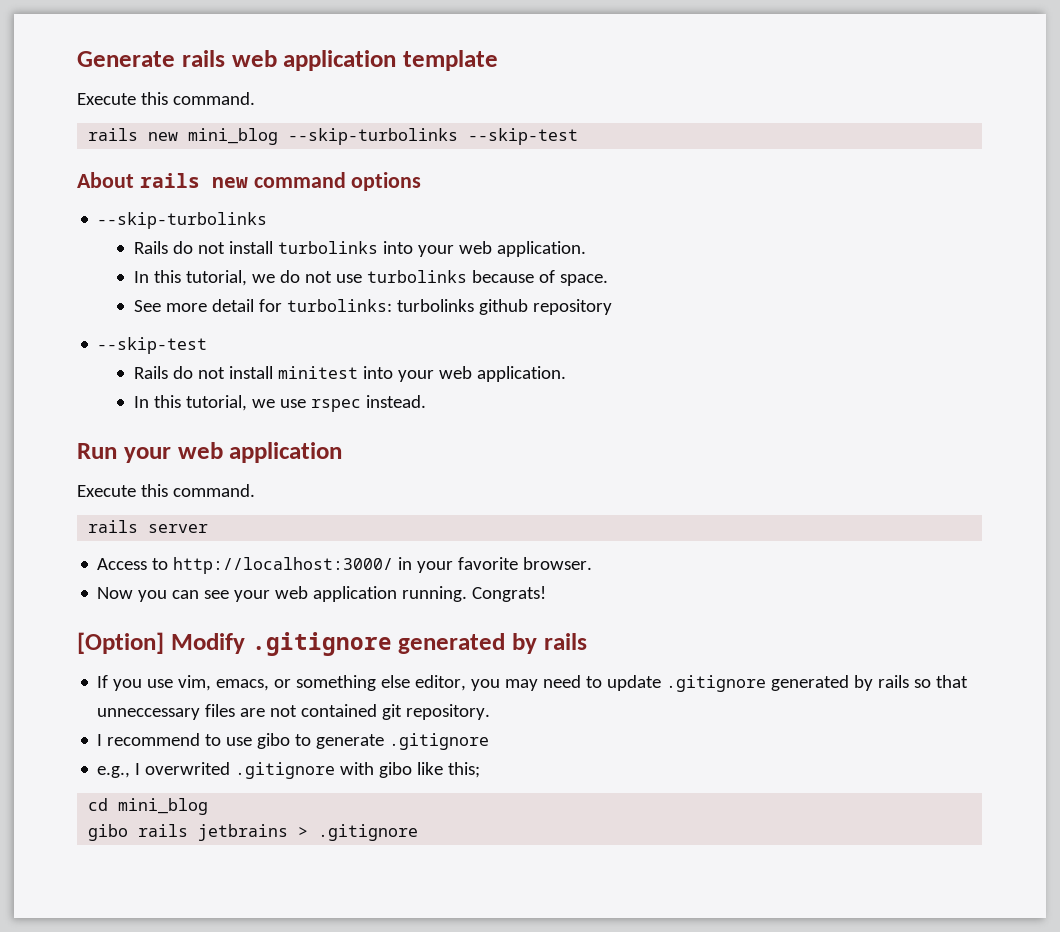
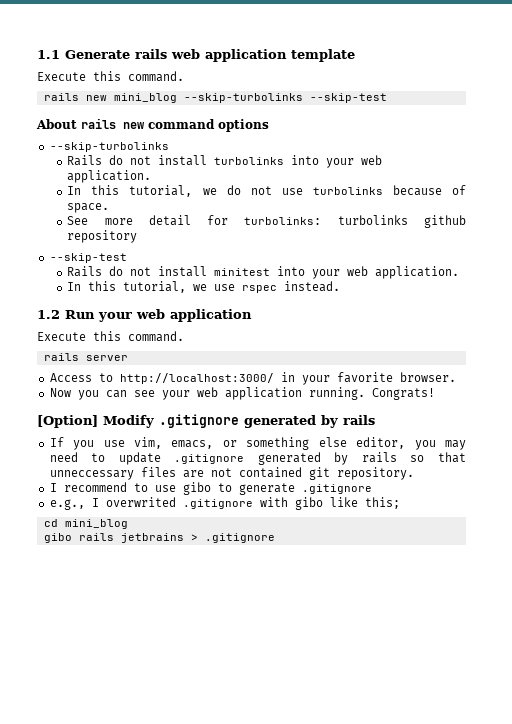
- Generate rails web application template
+ 1.1 Generate rails web application template
- Run your web application
+ 1.2 Run your web application

